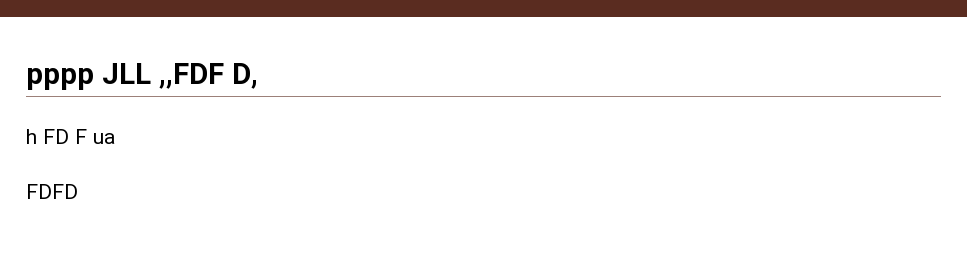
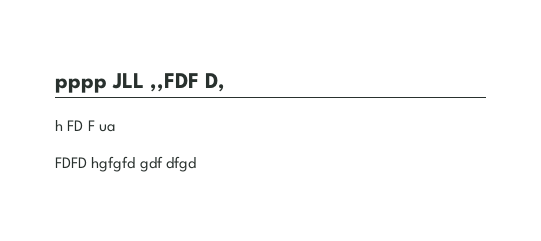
- FDFD
+ FDFD hgfgfd gdf dfgd

